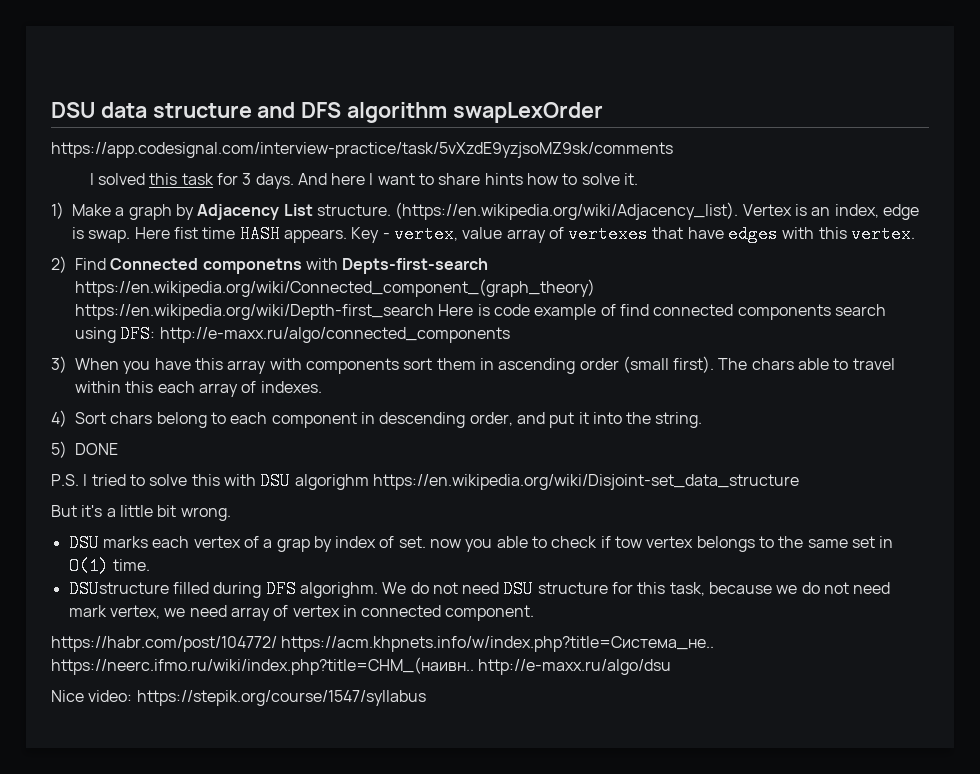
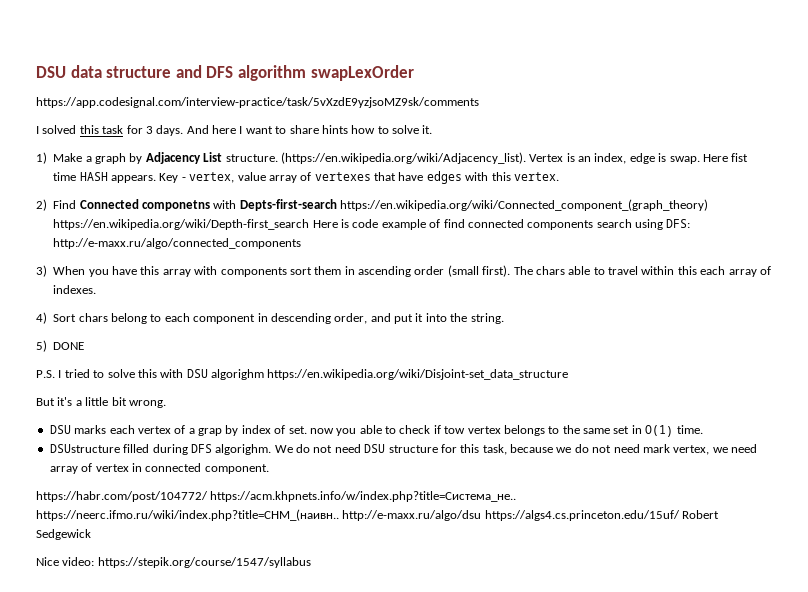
- https://habr.com/post/104772/ https://acm.khpnets.info/w/index.php?title=Система_не.. https://neerc.ifmo.ru/wiki/index.php?title=СНМ_(наивн.. http://e-maxx.ru/algo/dsu
+ https://habr.com/post/104772/ https://acm.khpnets.info/w/index.php?title=Система_не.. https://neerc.ifmo.ru/wiki/index.php?title=СНМ_(наивн.. http://e-maxx.ru/algo/dsu https://algs4.cs.princeton.edu/15uf/ Robert Sedgewick

